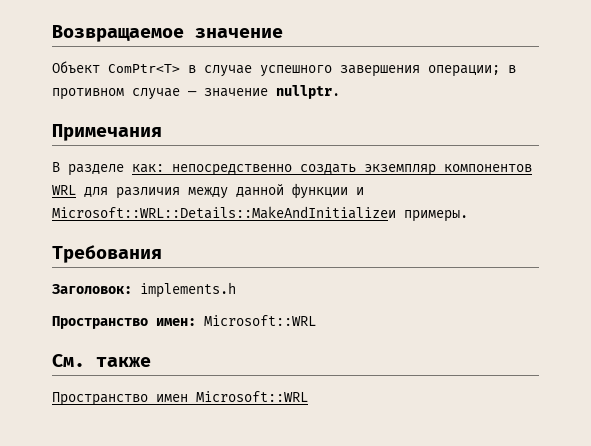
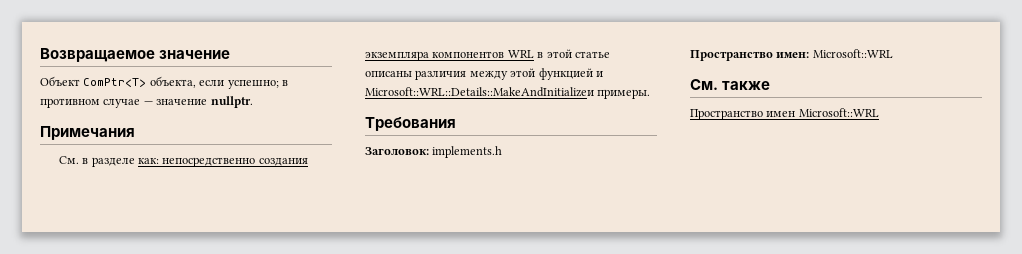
- Объект ComPtr<T> в случае успешного завершения операции; в противном случае — значение nullptr.
+ Объект ComPtr<T> объекта, если успешно; в противном случае — значение nullptr.
- В разделе как: непосредственно создать экземпляр компонентов WRL для различия между данной функции и Microsoft::WRL::Details::MakeAndInitializeи примеры.
+ См. в разделе как: непосредственно создания экземпляра компонентов WRL в этой статье описаны различия между этой функцией и Microsoft::WRL::Details::MakeAndInitializeи примеры.

